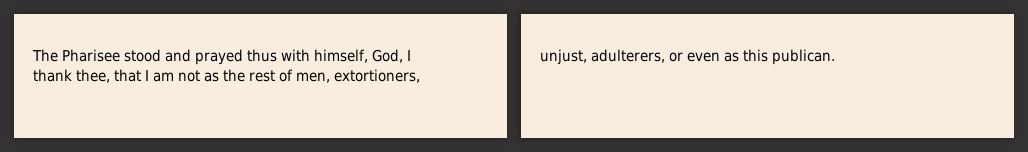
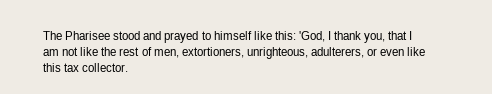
- The Pharisee stood and prayed thus with himself, God, I thank thee, that I am not as the rest of men, extortioners, unjust, adulterers, or even as this publican.
+ The Pharisee stood and prayed to himself like this: 'God, I thank you, that I am not like the rest of men, extortioners, unrighteous, adulterers, or even like this tax collector.

